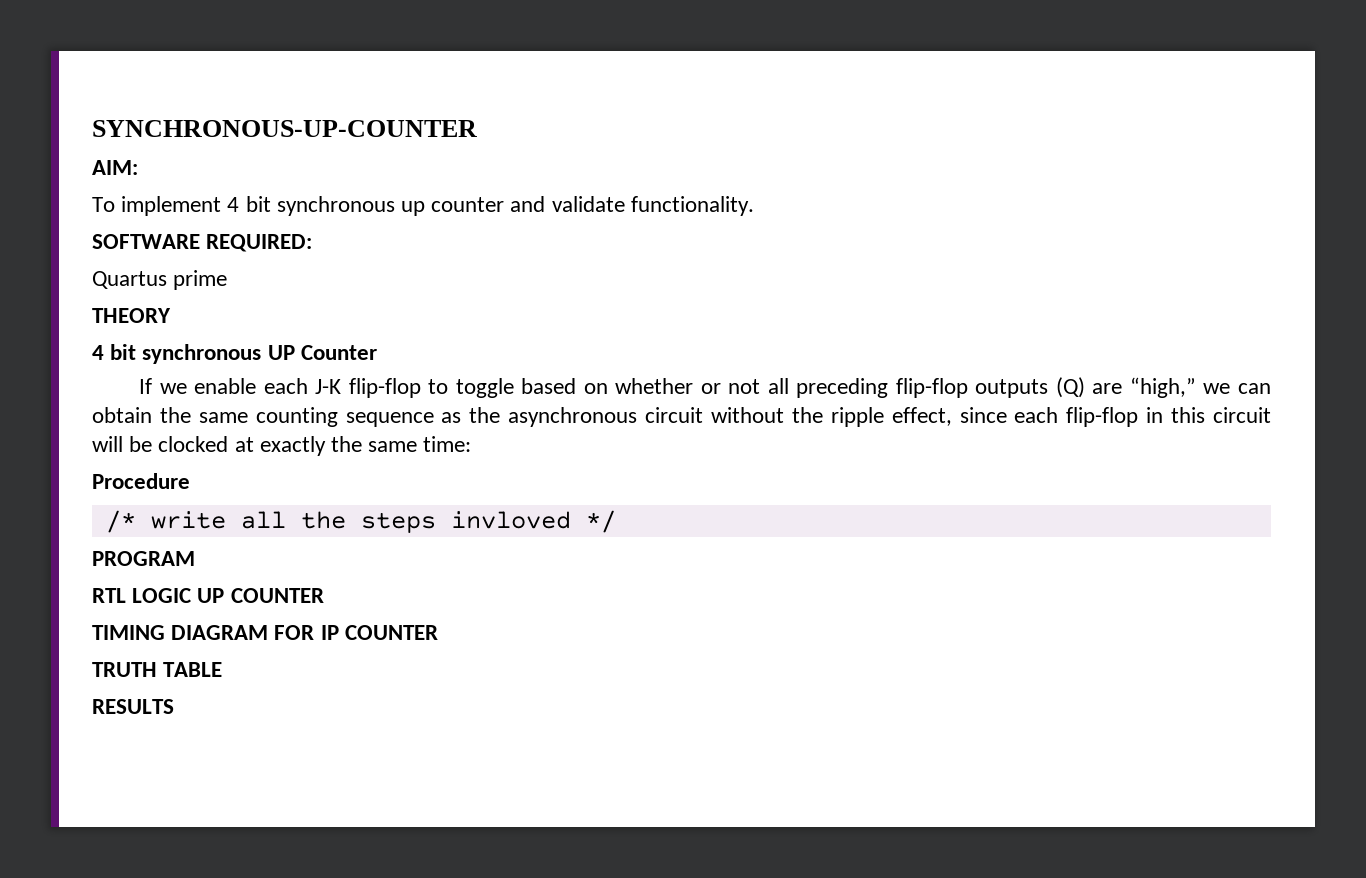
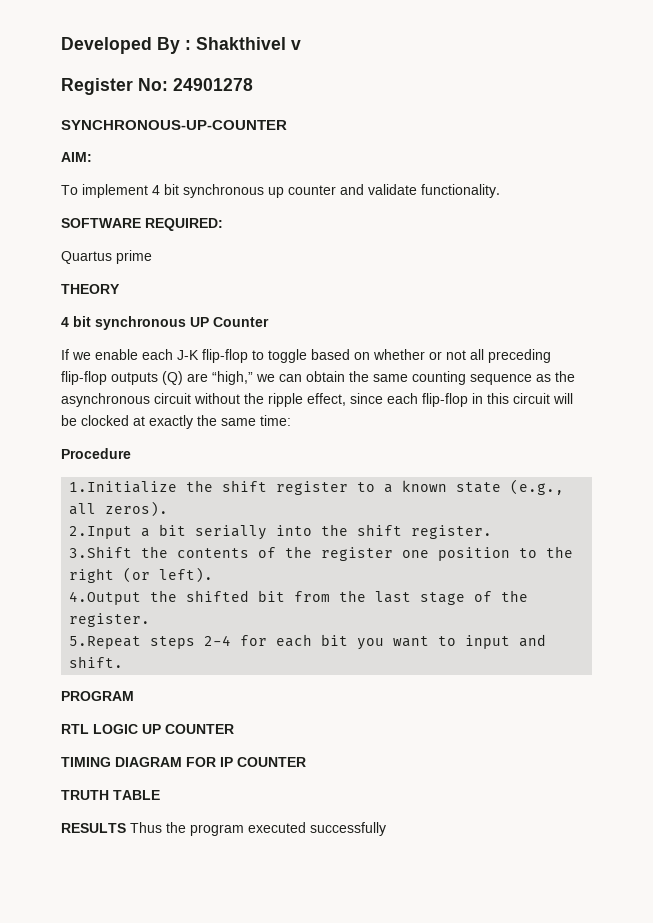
+ Developed By : Shakthivel v
+ Register No: 24901278
- /* write all the steps invloved */
+ 1.Initialize the shift register to a known state (e.g., all zeros).
+ 2.Input a bit serially into the shift register.
+ 3.Shift the contents of the register one position to the right (or left).
+ 4.Output the shifted bit from the last stage of the register.
+ 5.Repeat steps 2-4 for each bit you want to input and shift.
- RESULTS
+ RESULTS Thus the program executed successfully

